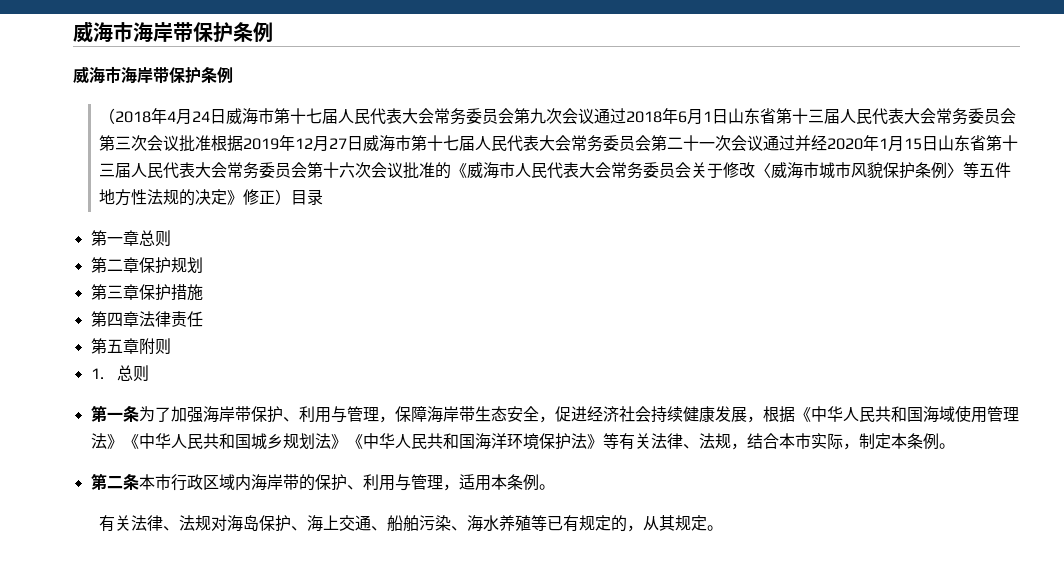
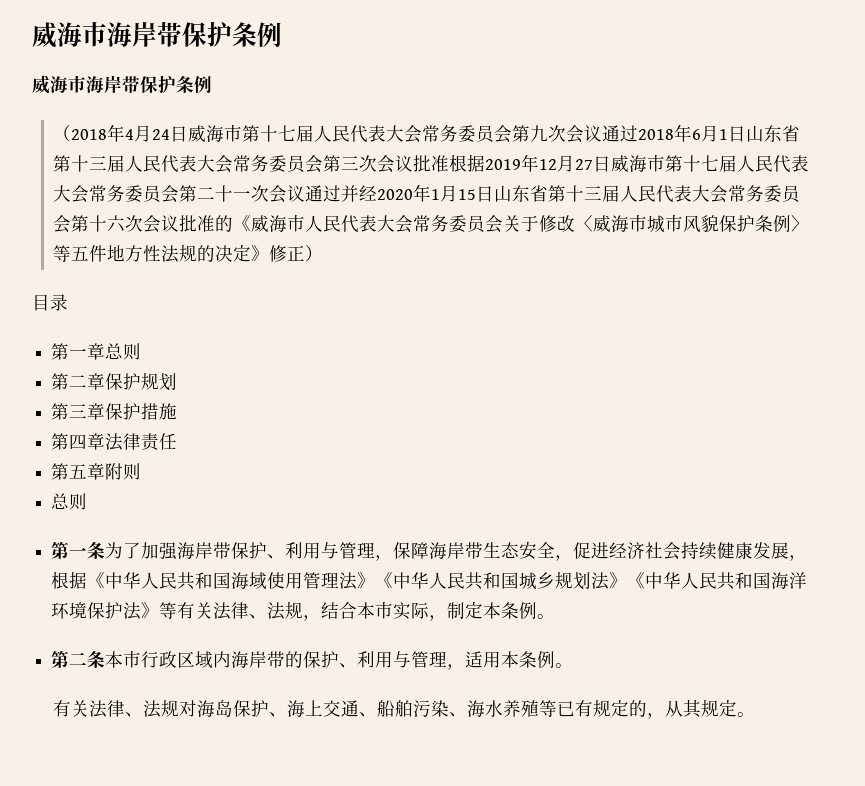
- （2018年4月24日威海市第十七届人民代表大会常务委员会第九次会议通过2018年6月1日山东省第十三届人民代表大会常务委员会第三次会议批准根据2019年12月27日威海市第十七届人民代表大会常务委员会第二十一次会议通过并经2020年1月15日山东省第十三届人民代表大会常务委员会第十六次会议批准的《威海市人民代表大会常务委员会关于修改〈威海市城市风貌保护条例〉等五件地方性法规的决定》修正）目录
+ （2018年4月24日威海市第十七届人民代表大会常务委员会第九次会议通过2018年6月1日山东省第十三届人民代表大会常务委员会第三次会议批准根据2019年12月27日威海市第十七届人民代表大会常务委员会第二十一次会议通过并经2020年1月15日山东省第十三届人民代表大会常务委员会第十六次会议批准的《威海市人民代表大会常务委员会关于修改〈威海市城市风貌保护条例〉等五件地方性法规的决定》修正）
+ 目录
  第五章附则
- 1.总则
+ 总则

